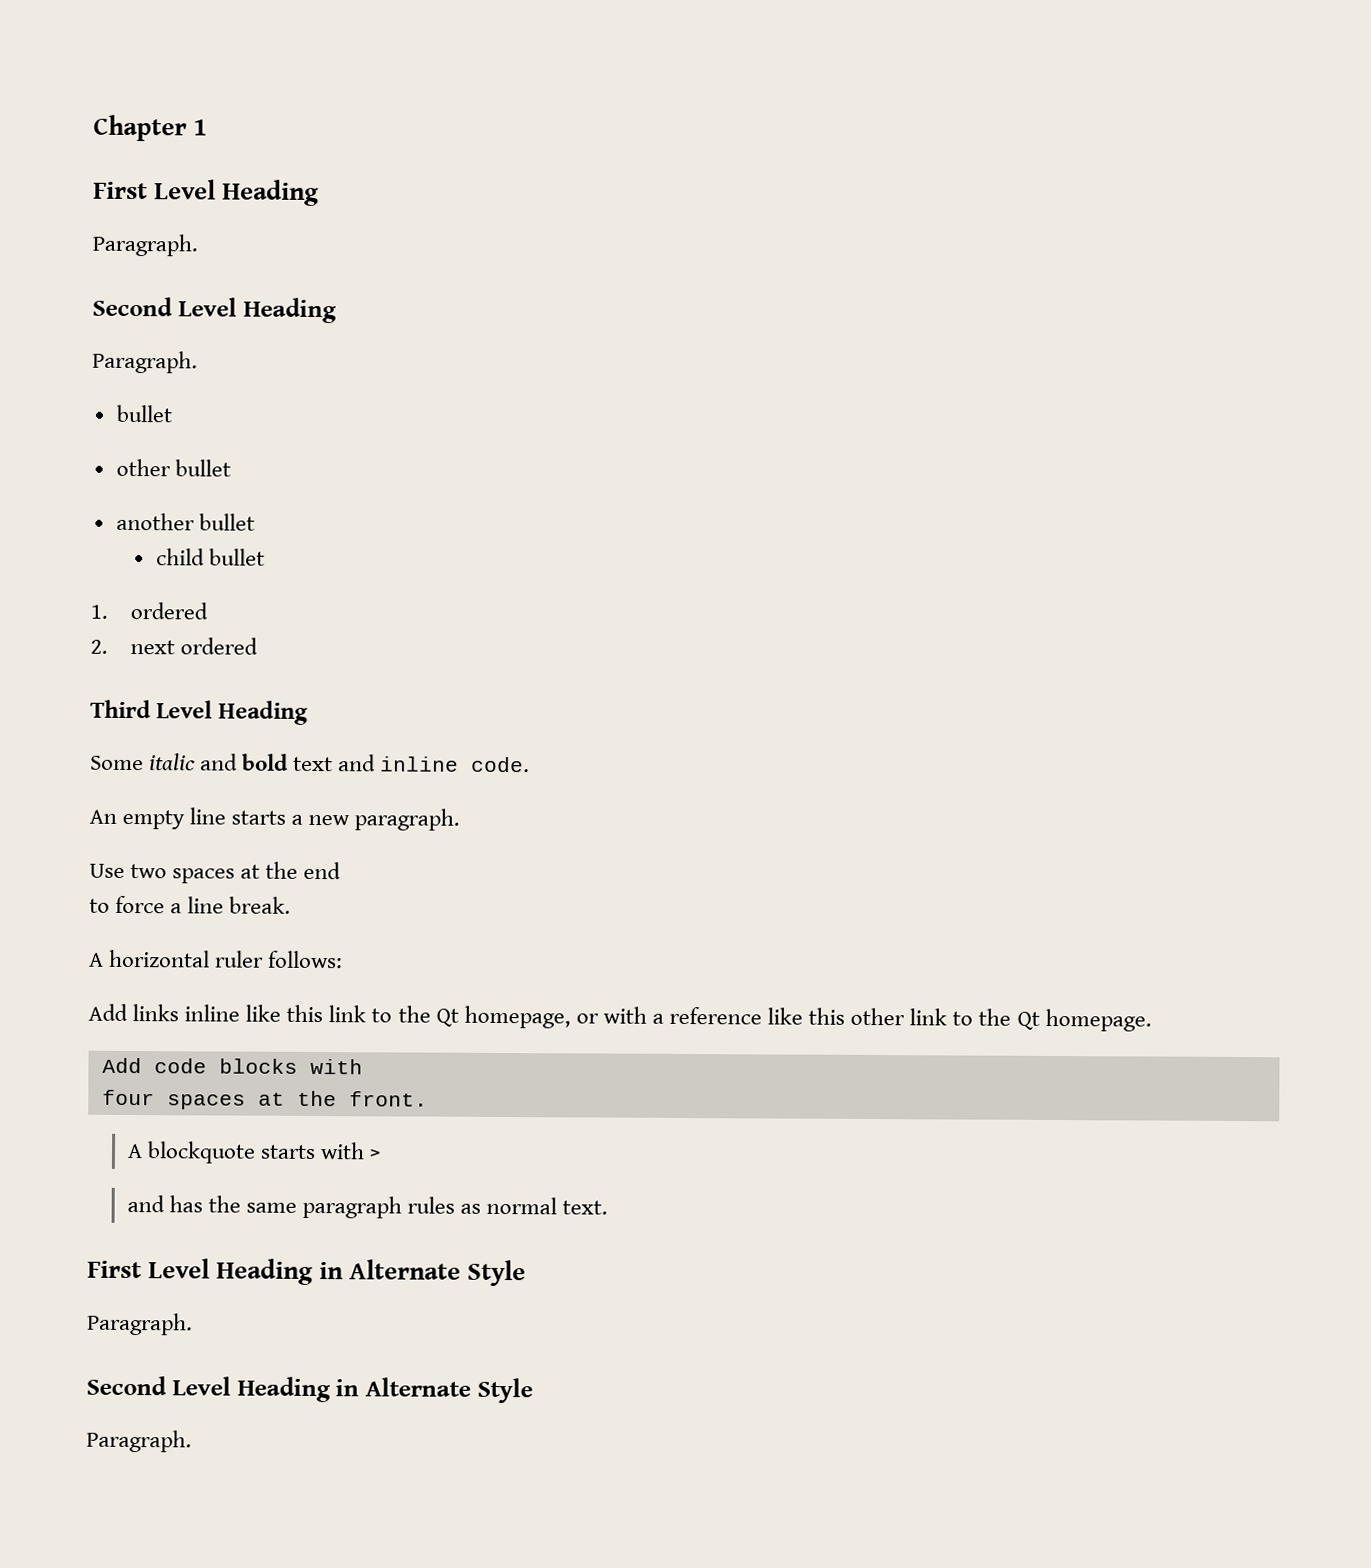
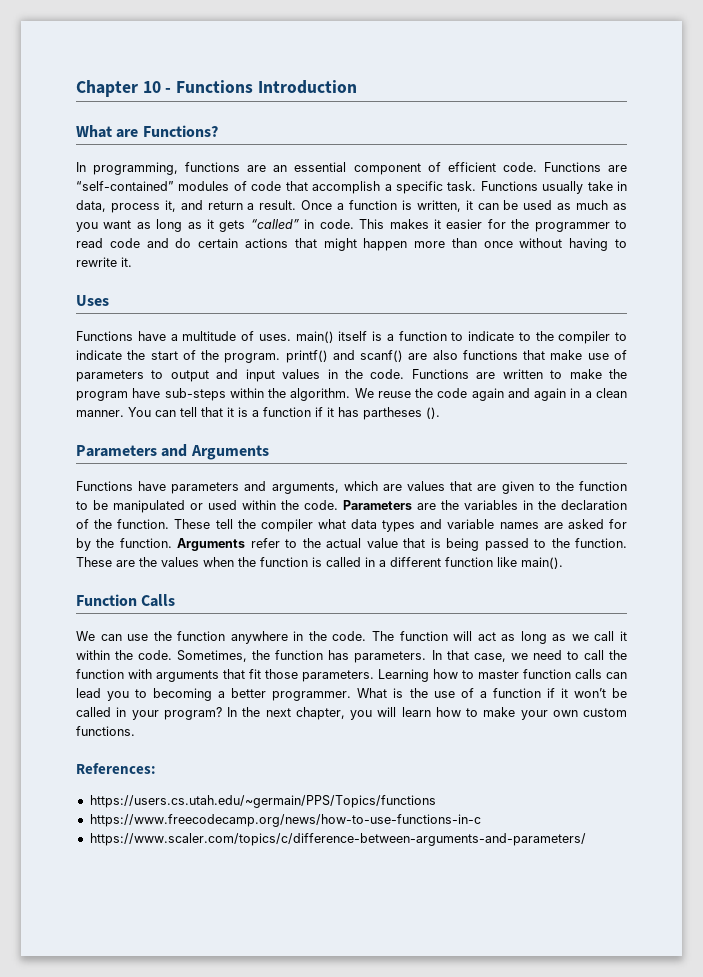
- Chapter 1
- First Level Heading
- Paragraph.
- Second Level Heading
- Paragraph.
- bullet
- other bullet
- another bullet
- child bullet
- 1. ordered
- 2. next ordered
- Third Level Heading
- Some italic and bold text and inline code.
- An empty line starts a new paragraph.
- Use two spaces at the end
- to force a line break.
- A horizontal ruler follows:
- Add links inline like this link to the Qt homepage, or with a reference like this other link to the Qt homepage.
- Add code blocks with
- four spaces at the front.
- A blockquote starts with >
- and has the same paragraph rules as normal text.
- First Level Heading in Alternate Style
- Paragraph.
- Second Level Heading in Alternate Style
- Paragraph.
+ Chapter 10 - Functions Introduction
+ What are Functions?
+ In programming, functions are an essential component of efficient code. Functions are “self-contained” modules of code that accomplish a specific task. Functions usually take in data, process it, and return a result. Once a function is written, it can be used as much as you want as long as it gets “called” in code. This makes it easier for the programmer to read code and do certain actions that might happen more than once without having to rewrite it.
+ Uses
+ Functions have a multitude of uses. main() itself is a function to indicate to the compiler to indicate the start of the program. printf() and scanf() are also functions that make use of parameters to output and input values in the code. Functions are written to make the program have sub-steps within the algorithm. We reuse the code again and again in a clean manner. You can tell that it is a function if it has partheses ().
+ Parameters and Arguments
+ Functions have parameters and arguments, which are values that are given to the function to be manipulated or used within the code. Parameters are the variables in the declaration of the function. These tell the compiler what data types and variable names are asked for by the function. Arguments refer to the actual value that is being passed to the function. These are the values when the function is called in a different function like main().
+ Function Calls
+ We can use the function anywhere in the code. The function will act as long as we call it within the code. Sometimes, the function has parameters. In that case, we need to call the function with arguments that fit those parameters. Learning how to master function calls can lead you to becoming a better programmer. What is the use of a function if it won’t be called in your program? In the next chapter, you will learn how to make your own custom functions.
+ References:
+ https://users.cs.utah.edu/~germain/PPS/Topics/functions
+ https://www.freecodecamp.org/news/how-to-use-functions-in-c
+ https://www.scaler.com/topics/c/difference-between-arguments-and-parameters/

